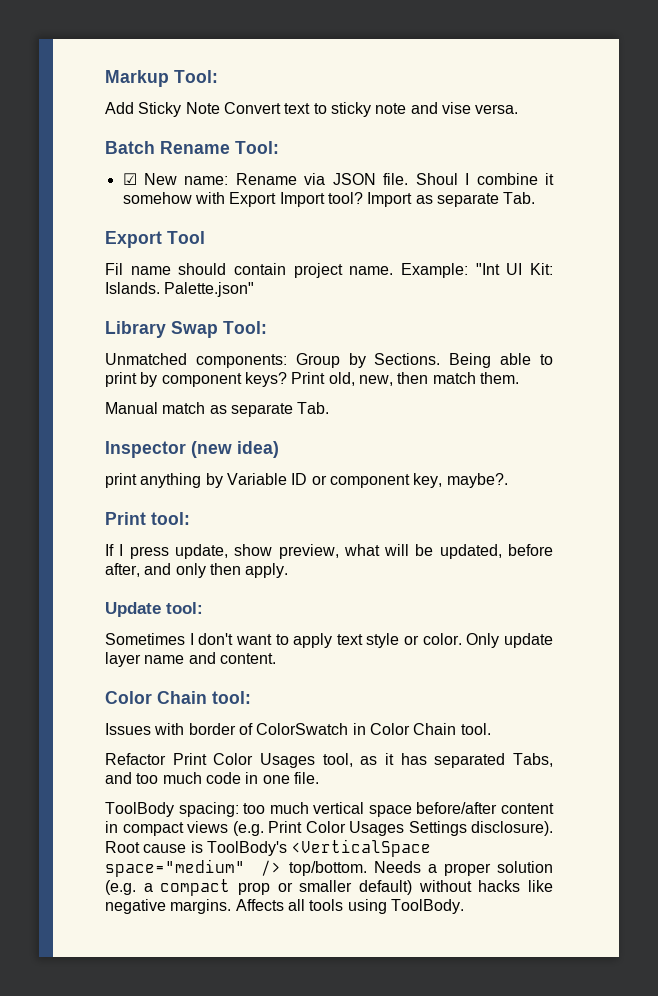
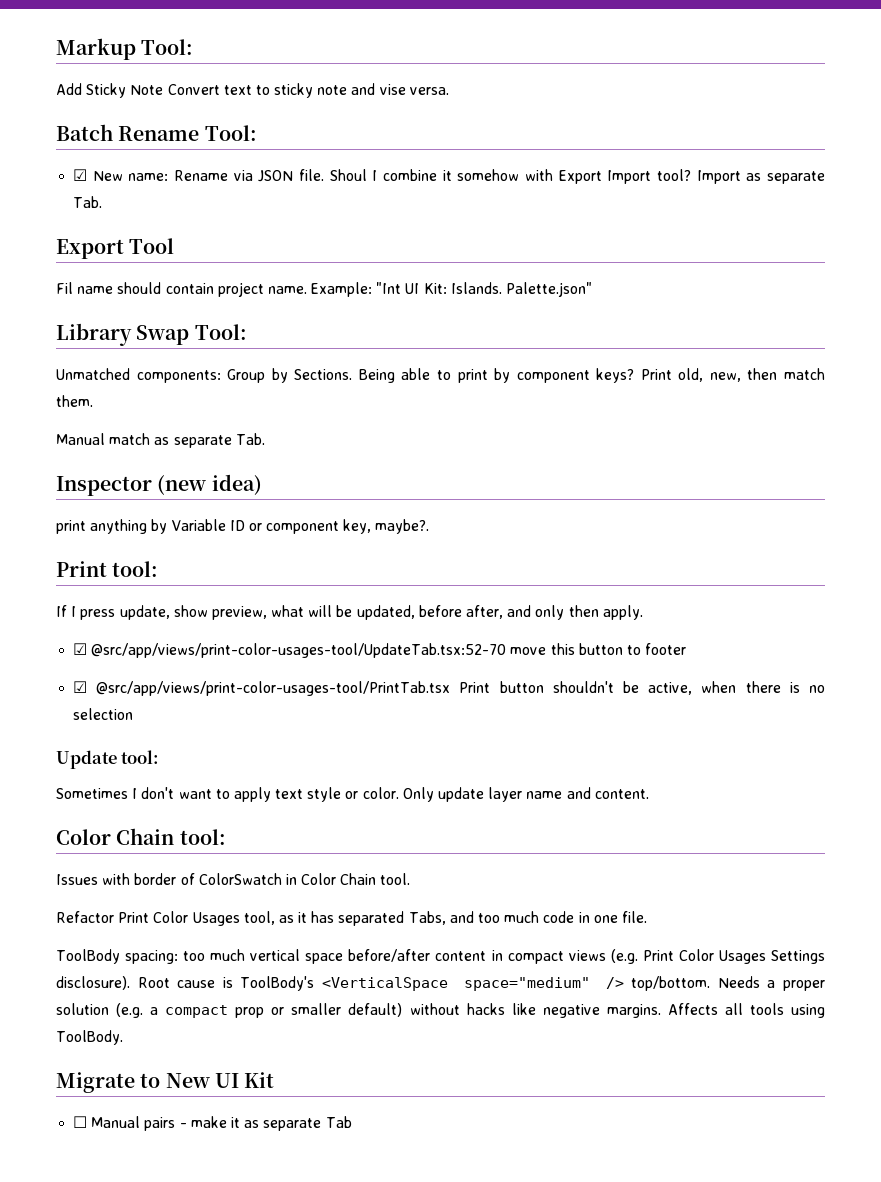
+ ☑ @src/app/views/print-color-usages-tool/UpdateTab.tsx:52-70 move this button to footer
+ ☑ @src/app/views/print-color-usages-tool/PrintTab.tsx Print button shouldn't be active, when there is no selection
+ Migrate to New UI Kit
+ ☐ Manual pairs - make it as separate Tab

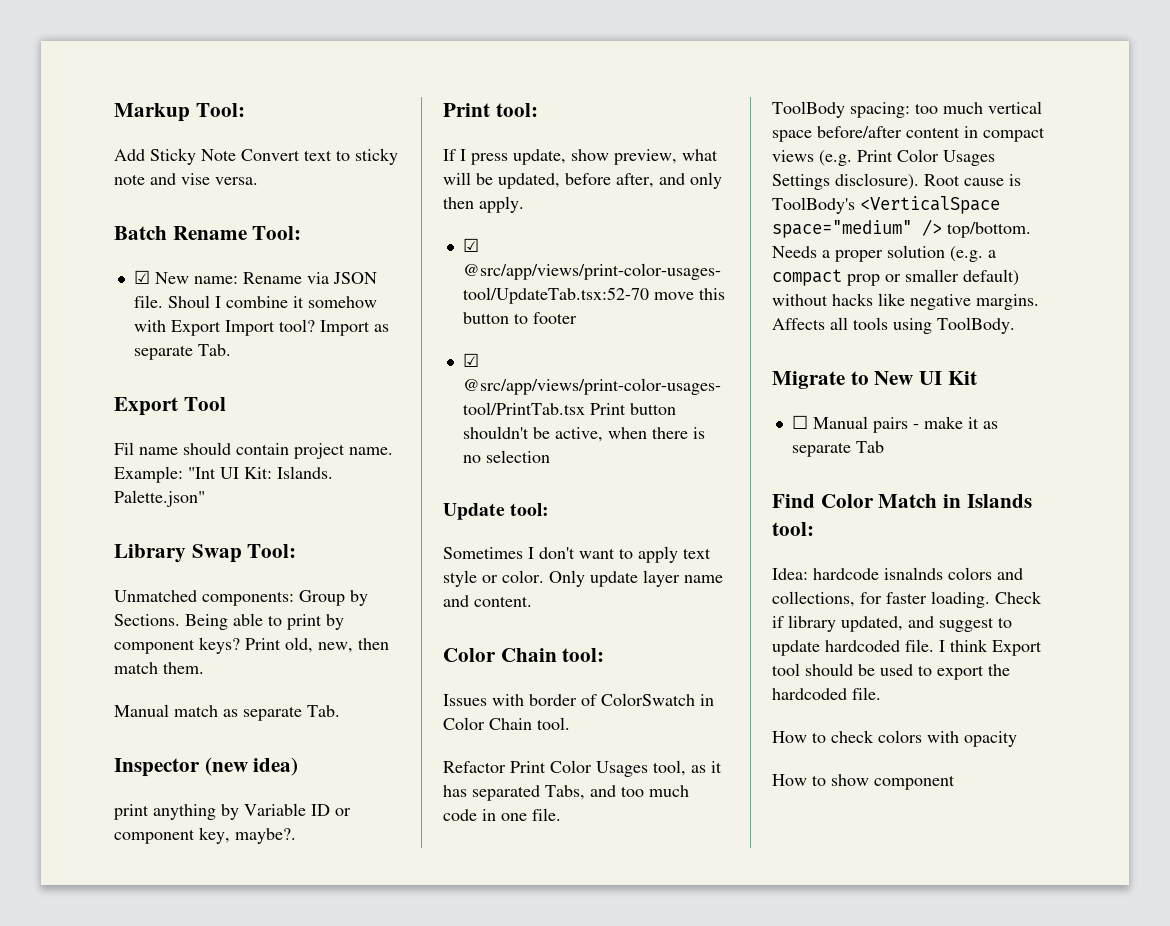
+ Find Color Match in Islands tool:
+ Idea: hardcode isnalnds colors and collections, for faster loading. Check if library updated, and suggest to update hardcoded file. I think Export tool should be used to export the hardcoded file.
+ How to check colors with opacity
+ How to show component

